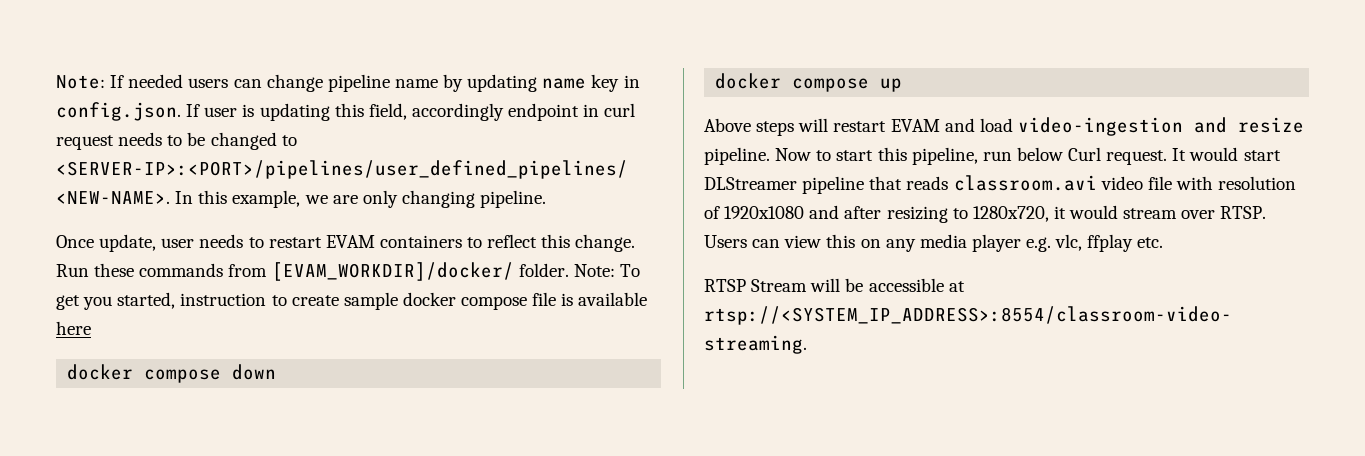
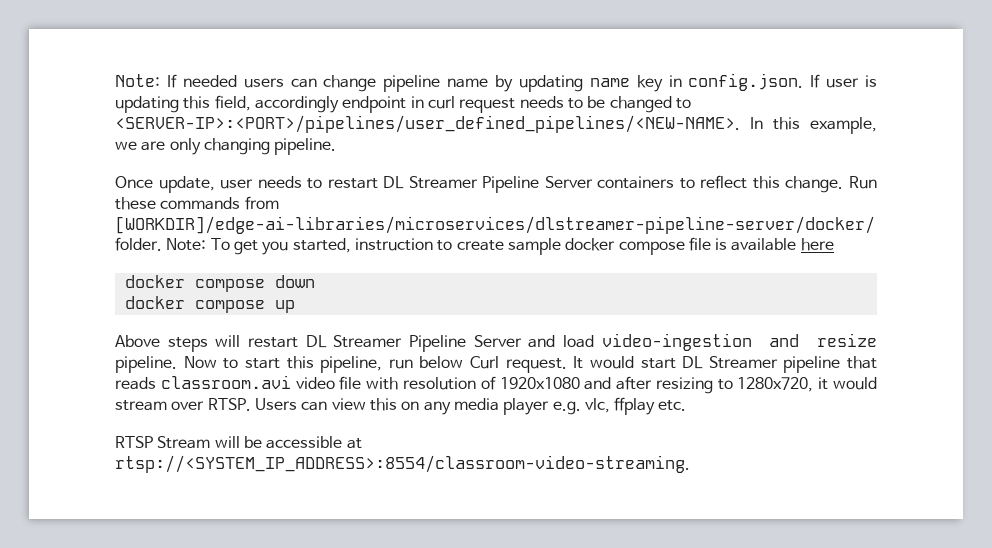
- Once update, user needs to restart EVAM containers to reflect this change.
+ Once update, user needs to restart DL Streamer Pipeline Server containers to reflect this change.
- Run these commands from [EVAM_WORKDIR]/docker/ folder.
+ Run these commands from [WORKDIR]/edge-ai-libraries/microservices/dlstreamer-pipeline-server/docker/ folder.
- Above steps will restart EVAM and load video-ingestion and resize pipeline.
+ Above steps will restart DL Streamer Pipeline Server and load video-ingestion and resize pipeline.
- It would start DLStreamer pipeline that reads classroom.avi video file with resolution of 1920x1080 and after resizing to 1280x720, it would stream over RTSP.
+ It would start DL Streamer pipeline that reads classroom.avi video file with resolution of 1920x1080 and after resizing to 1280x720, it would stream over RTSP.

